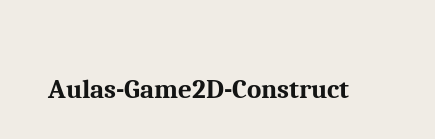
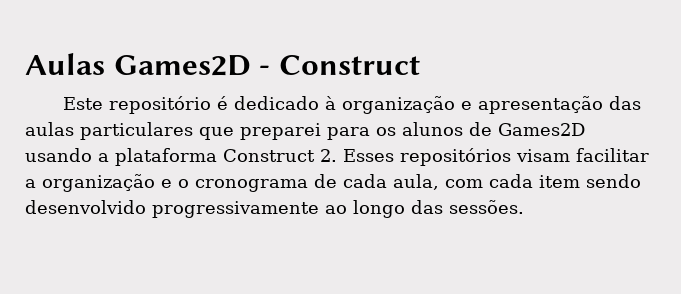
- Aulas-Game2D-Construct
+ Aulas Games2D - Construct
+ Este repositório é dedicado à organização e apresentação das aulas particulares que preparei para os alunos de Games2D usando a plataforma Construct 2. Esses repositórios visam facilitar a organização e o cronograma de cada aula, com cada item sendo desenvolvido progressivamente ao longo das sessões.

